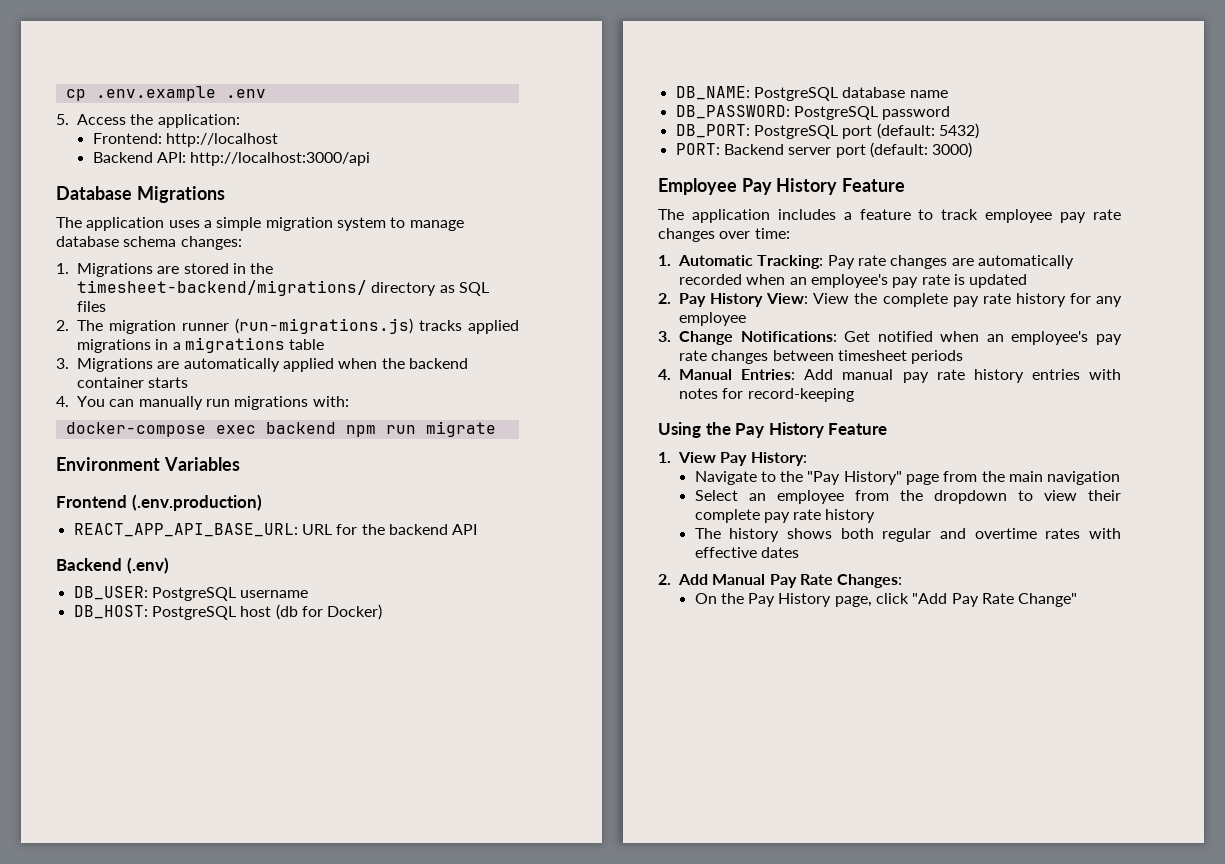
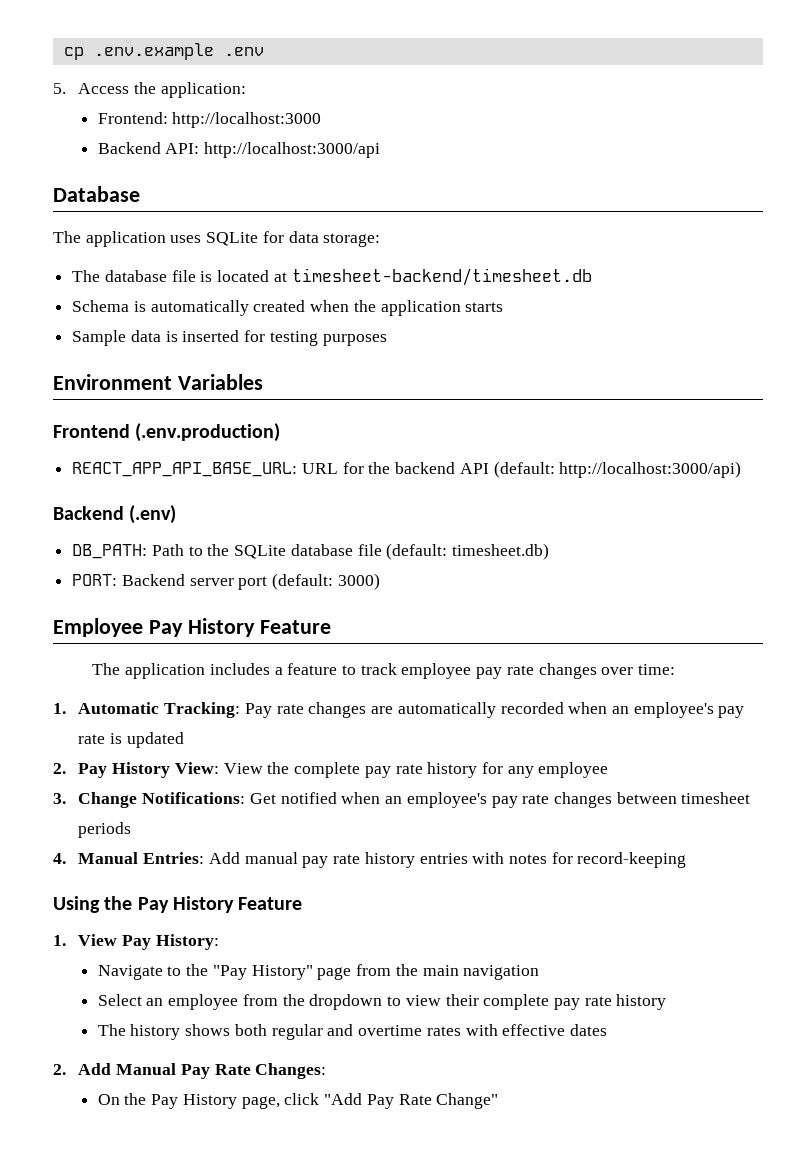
- Frontend: http://localhost
+ Frontend: http://localhost:3000
- Database Migrations
+ Database
- The application uses a simple migration system to manage database schema changes:
- 1. Migrations are stored in the timesheet-backend/migrations/ directory as SQL files
- 2. The migration runner (run-migrations.js) tracks applied migrations in a migrations table
- 3. Migrations are automatically applied when the backend container starts
- 4. You can manually run migrations with:
- docker-compose exec backend npm run migrate
+ The application uses SQLite for data storage:
+ The database file is located at timesheet-backend/timesheet.db
+ Schema is automatically created when the application starts
+ Sample data is inserted for testing purposes
- REACT_APP_API_BASE_URL: URL for the backend API
+ REACT_APP_API_BASE_URL: URL for the backend API (default: http://localhost:3000/api)
- DB_USER: PostgreSQL username
- DB_HOST: PostgreSQL host (db for Docker)
- DB_NAME: PostgreSQL database name
- DB_PASSWORD: PostgreSQL password
- DB_PORT: PostgreSQL port (default: 5432)
+ DB_PATH: Path to the SQLite database file (default: timesheet.db)

